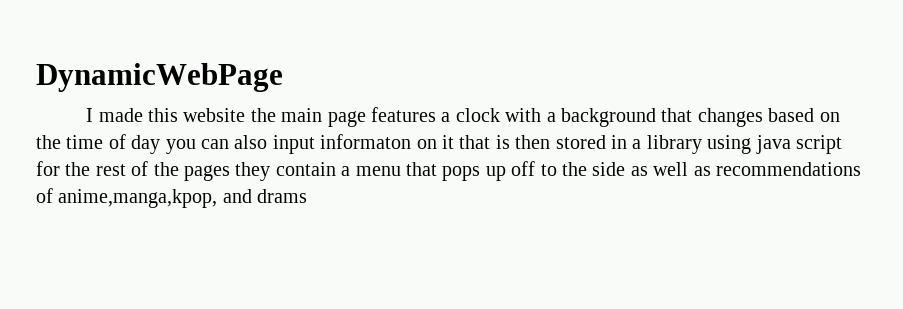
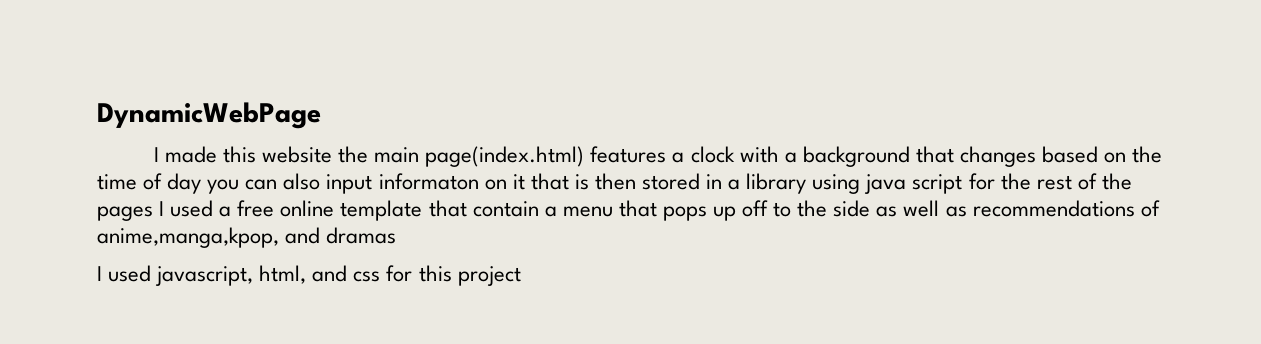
- I made this website the main page features a clock with a background that changes based on the time of day you can also input informaton on it that is then stored in a library using java script for the rest of the pages they contain a menu that pops up off to the side as well as recommendations of anime,manga,kpop, and drams
+ I made this website the main page(index.html) features a clock with a background that changes based on the time of day you can also input informaton on it that is then stored in a library using java script for the rest of the pages I used a free online template that contain a menu that pops up off to the side as well as recommendations of anime,manga,kpop, and dramas
+ I used javascript, html, and css for this project

